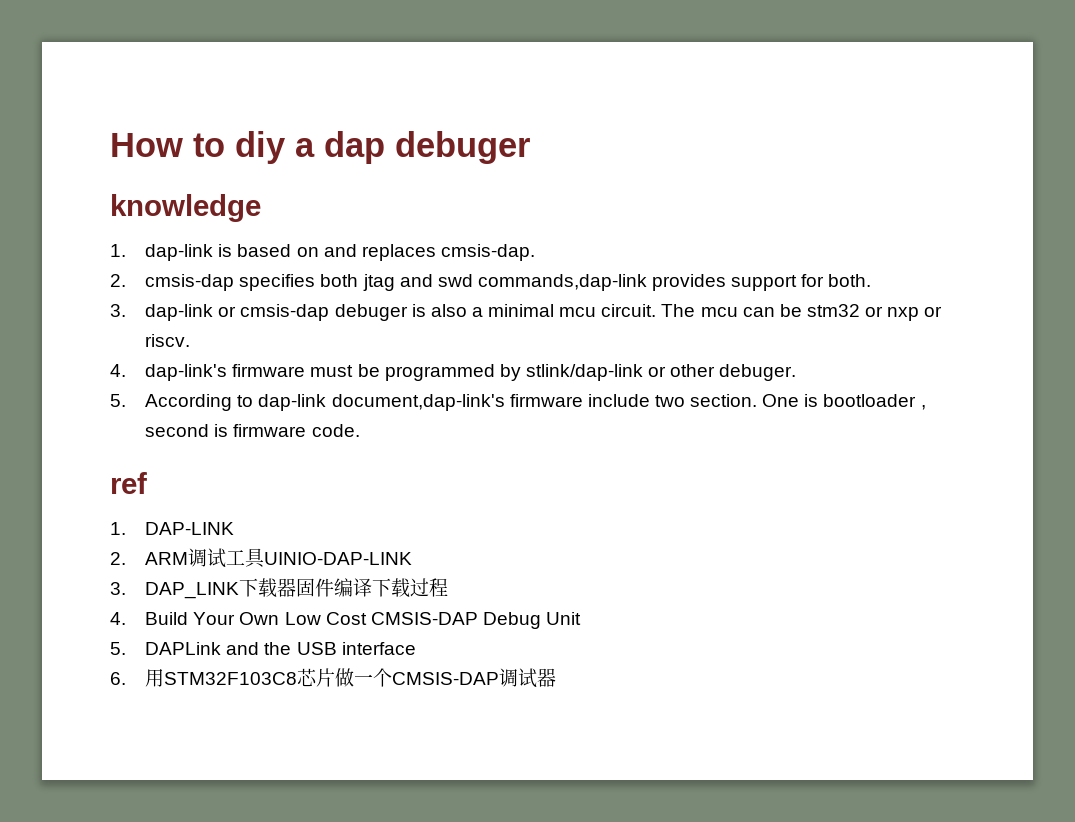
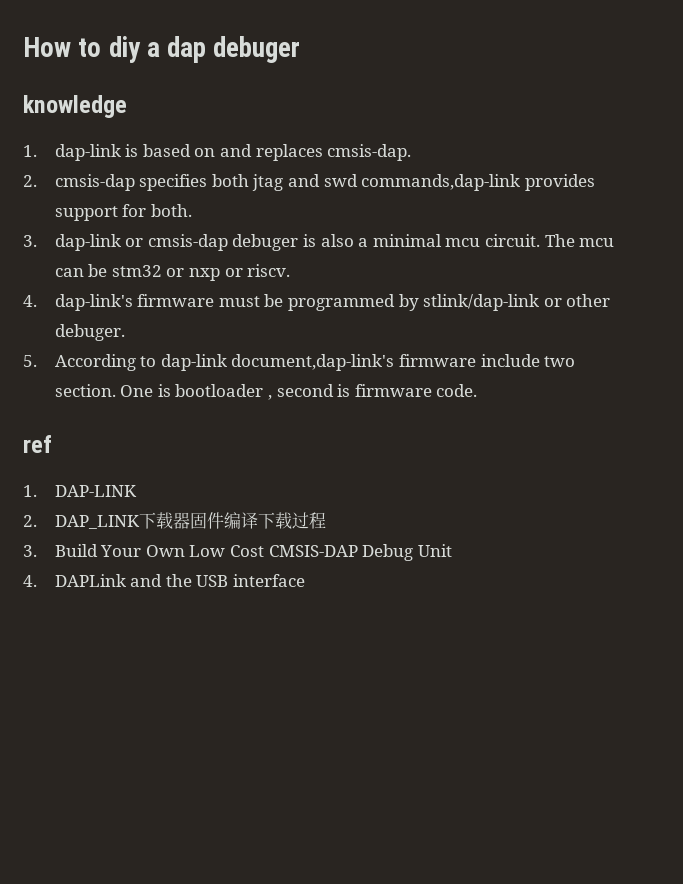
- 2. ARM调试工具UINIO-DAP-LINK
- 3. DAP_LINK下载器固件编译下载过程
+ 2. DAP_LINK下载器固件编译下载过程
- 4. Build Your Own Low Cost CMSIS-DAP Debug Unit
+ 3. Build Your Own Low Cost CMSIS-DAP Debug Unit
- 5. DAPLink and the USB interface
+ 4. DAPLink and the USB interface
- 6.用STM32F103C8芯片做一个CMSIS-DAP调试器

